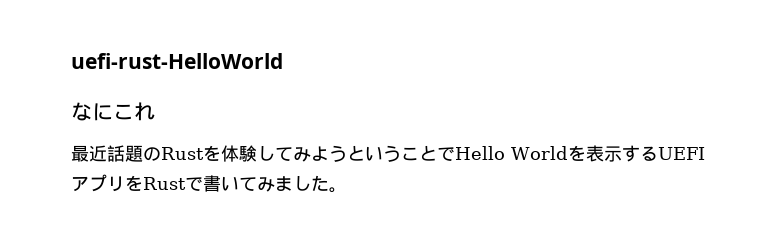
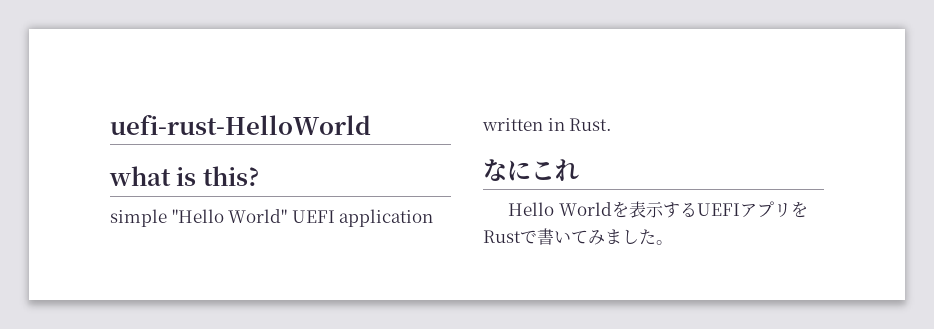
+ what is this?
+ simple "Hello World" UEFI application written in Rust.
  なにこれ
- 最近話題のRustを体験してみようということでHello Worldを表示するUEFIアプリをRustで書いてみました。
+ Hello Worldを表示するUEFIアプリをRustで書いてみました。

